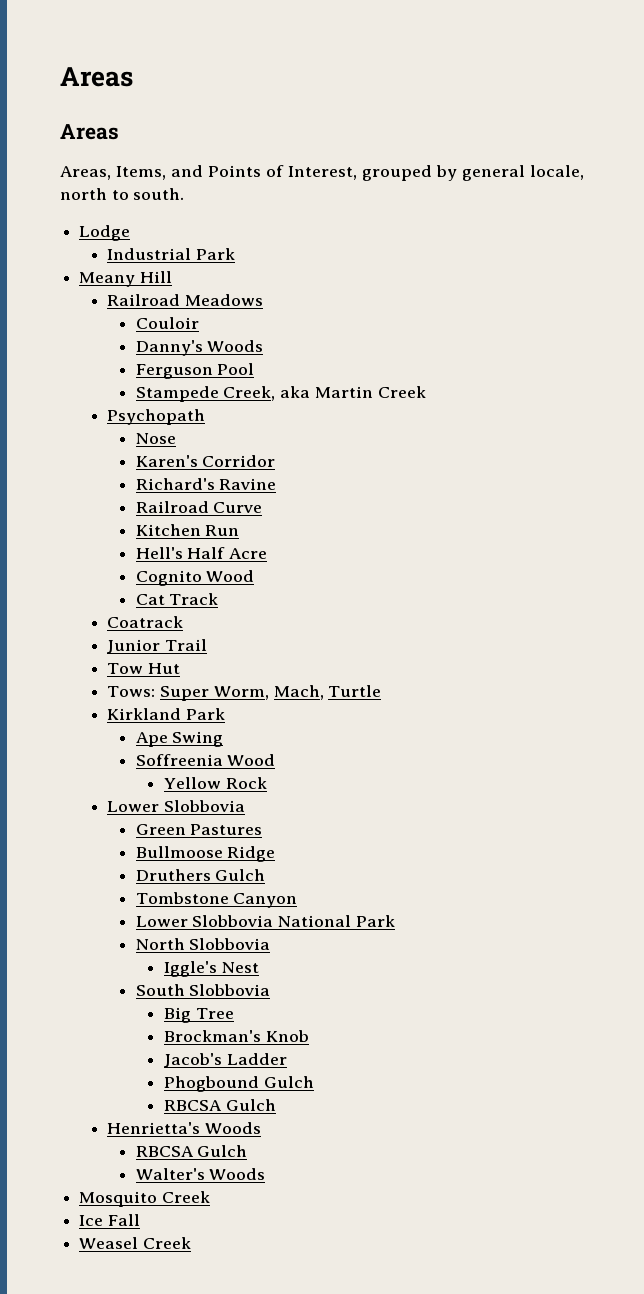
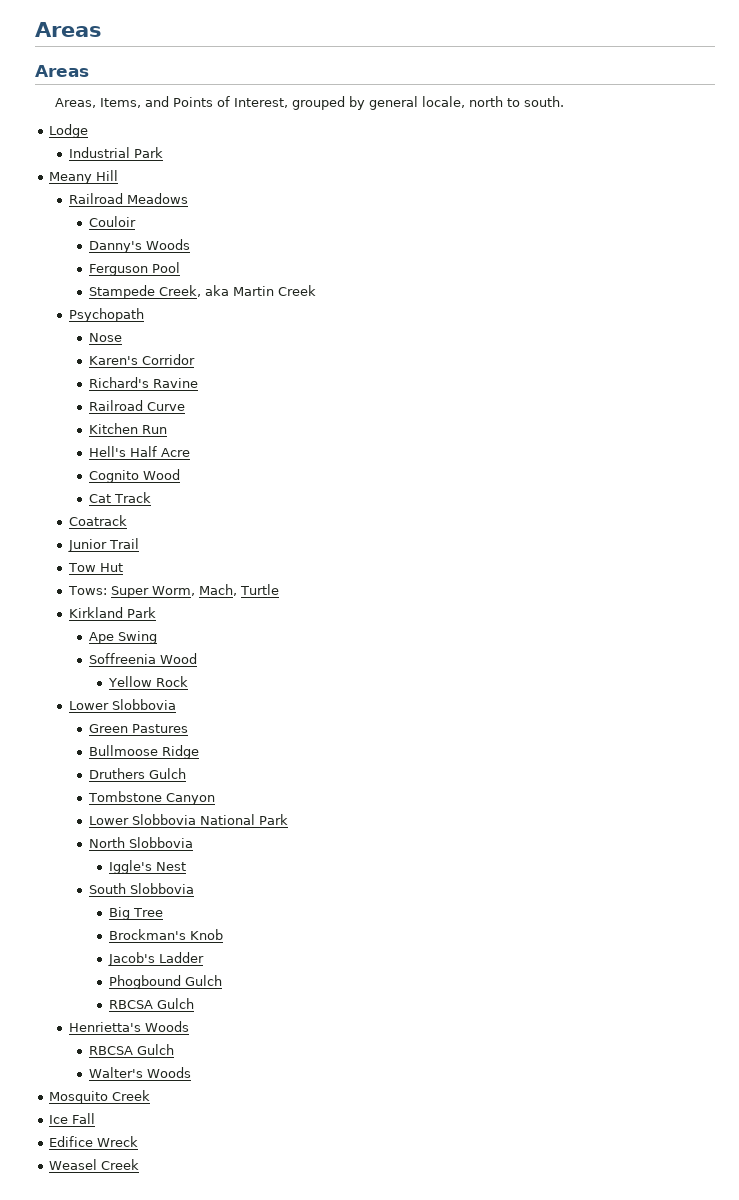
+ Edifice Wreck

